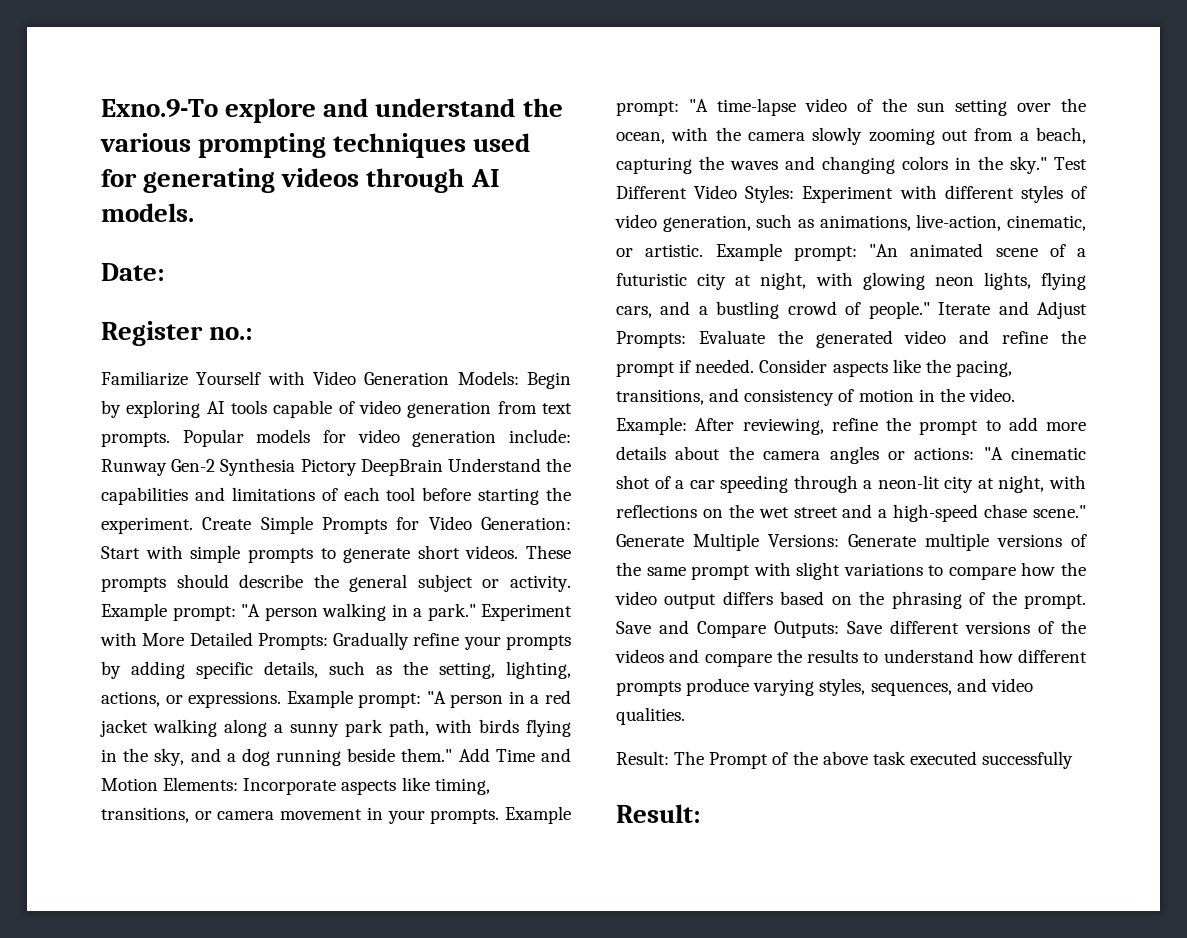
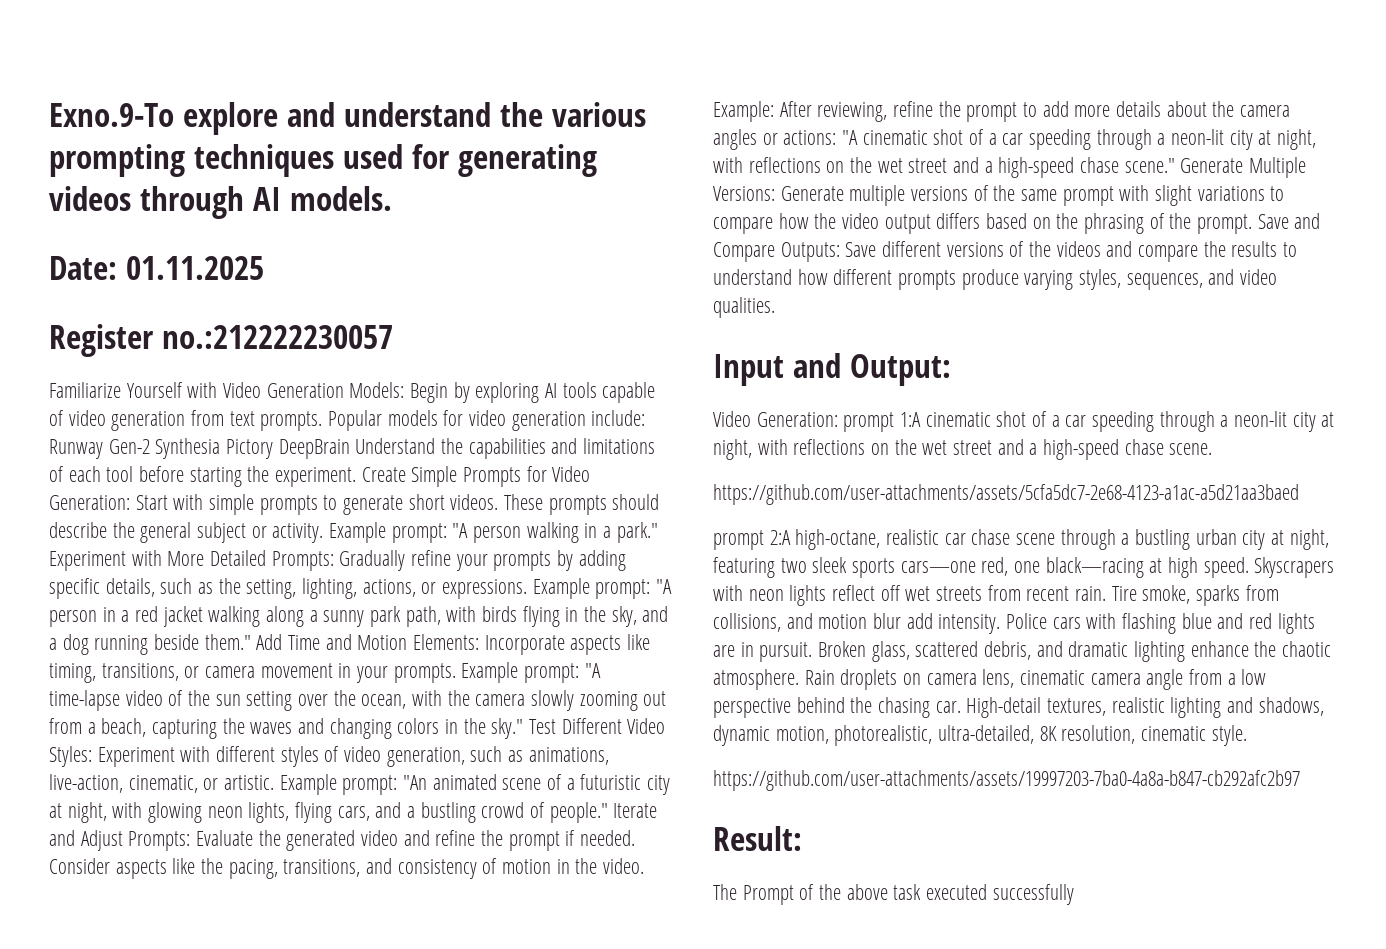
- Date:
+ Date: 01.11.2025
- Register no.:
+ Register no.:212222230057
- Result: The Prompt of the above task executed successfully
+ Input and Output:
+ Video Generation: prompt 1:A cinematic shot of a car speeding through a neon-lit city at night, with reflections on the wet street and a high-speed chase scene.
+ https://github.com/user-attachments/assets/5cfa5dc7-2e68-4123-a1ac-a5d21aa3baed
+ prompt 2:A high-octane, realistic car chase scene through a bustling urban city at night, featuring two sleek sports cars—one red, one black—racing at high speed. Skyscrapers with neon lights reflect off wet streets from recent rain. Tire smoke, sparks from collisions, and motion blur add intensity. Police cars with flashing blue and red lights are in pursuit. Broken glass, scattered debris, and dramatic lighting enhance the chaotic atmosphere. Rain droplets on camera lens, cinematic camera angle from a low perspective behind the chasing car. High-detail textures, realistic lighting and shadows, dynamic motion, photorealistic, ultra-detailed, 8K resolution, cinematic style.
+ https://github.com/user-attachments/assets/19997203-7ba0-4a8a-b847-cb292afc2b97
  Result:
+ The Prompt of the above task executed successfully

